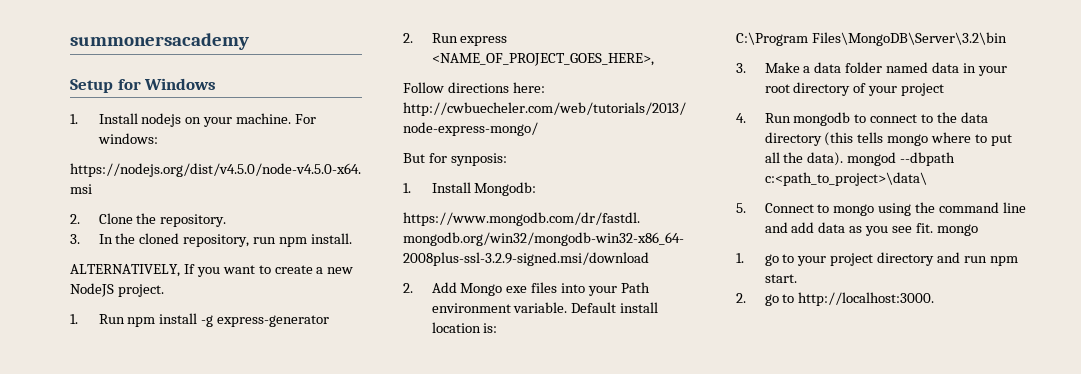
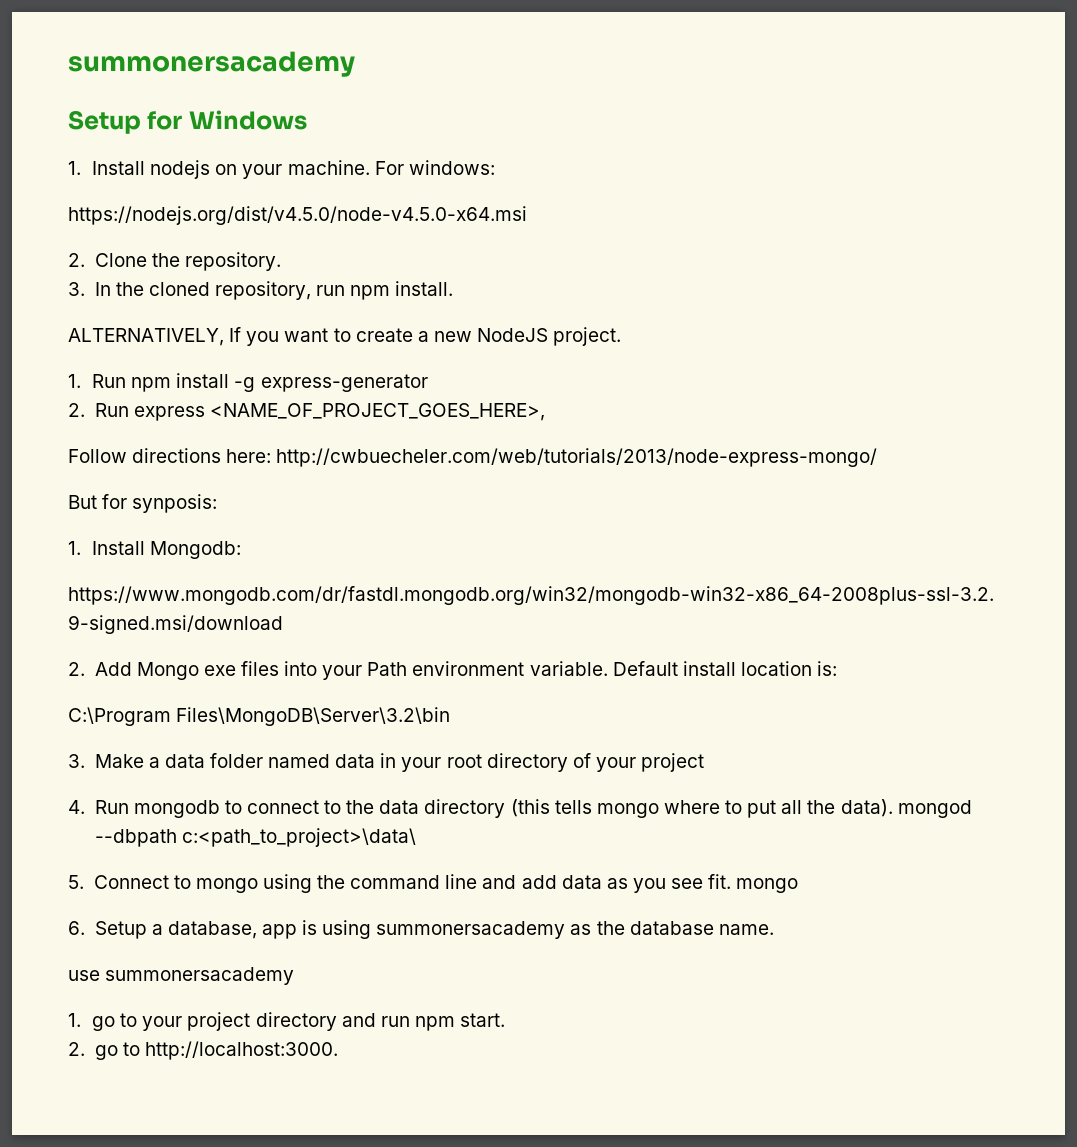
+ 6. Setup a database, app is using summonersacademy as the database name.
+ use summonersacademy

